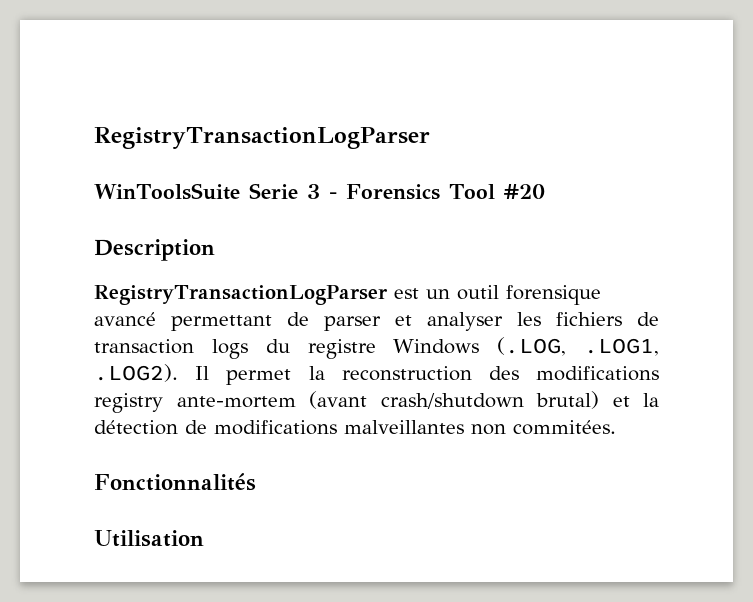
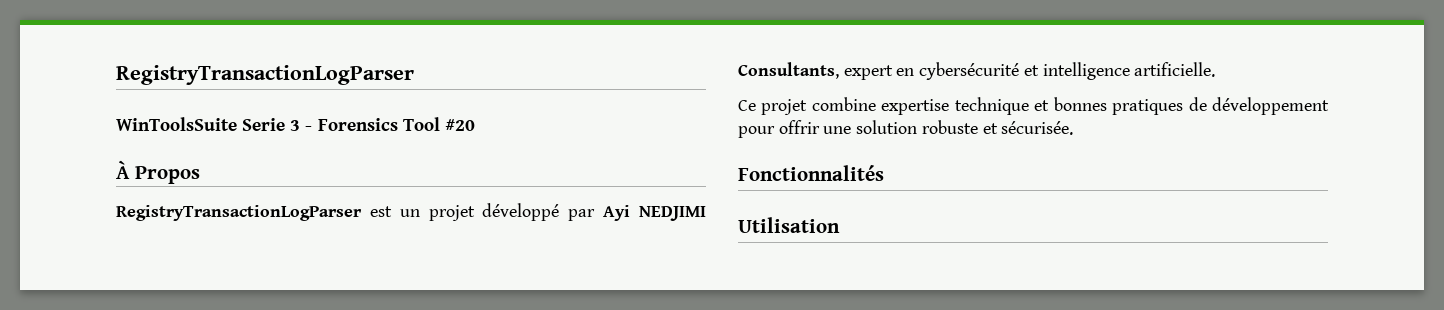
- Description
+ À Propos
- RegistryTransactionLogParser est un outil forensique avancé permettant de parser et analyser les fichiers de transaction logs du registre Windows (.LOG, .LOG1, .LOG2). Il permet la reconstruction des modifications registry ante-mortem (avant crash/shutdown brutal) et la détection de modifications malveillantes non commitées.
+ RegistryTransactionLogParser est un projet développé par Ayi NEDJIMI Consultants, expert en cybersécurité et intelligence artificielle.
+ Ce projet combine expertise technique et bonnes pratiques de développement pour offrir une solution robuste et sécurisée.

